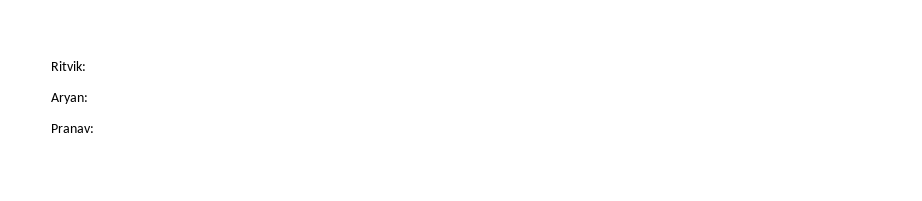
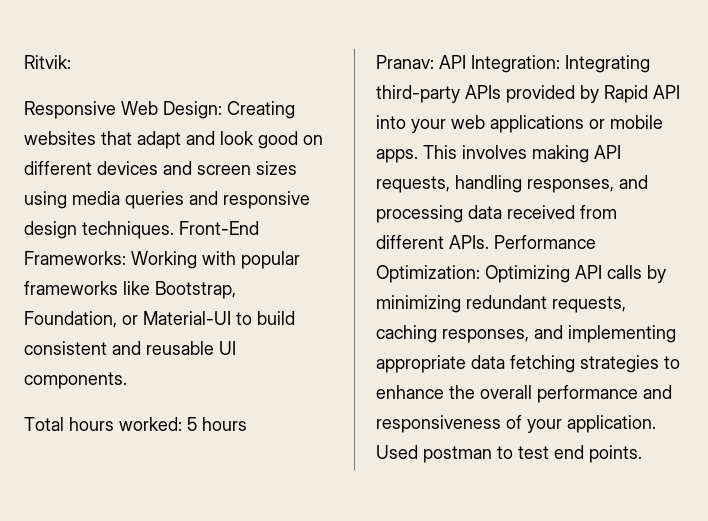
- Aryan:
- Pranav:
+ Responsive Web Design: Creating websites that adapt and look good on different devices and screen sizes using media queries and responsive design techniques. Front-End Frameworks: Working with popular frameworks like Bootstrap, Foundation, or Material-UI to build consistent and reusable UI components.
+ Total hours worked: 5 hours
+ Pranav: API Integration: Integrating third-party APIs provided by Rapid API into your web applications or mobile apps. This involves making API requests, handling responses, and processing data received from different APIs. Performance Optimization: Optimizing API calls by minimizing redundant requests, caching responses, and implementing appropriate data fetching strategies to enhance the overall performance and responsiveness of your application. Used postman to test end points.

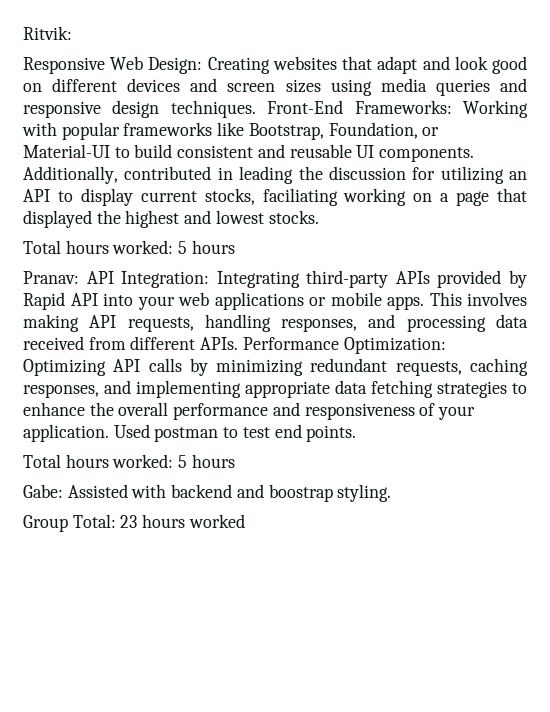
+ Additionally, contributed in leading the discussion for utilizing an API to display current stocks, faciliating working on a page that displayed the highest and lowest stocks.
  Used postman to test end points.
+ Total hours worked: 5 hours
+ Gabe: Assisted with backend and boostrap styling.
+ Group Total: 23 hours worked

